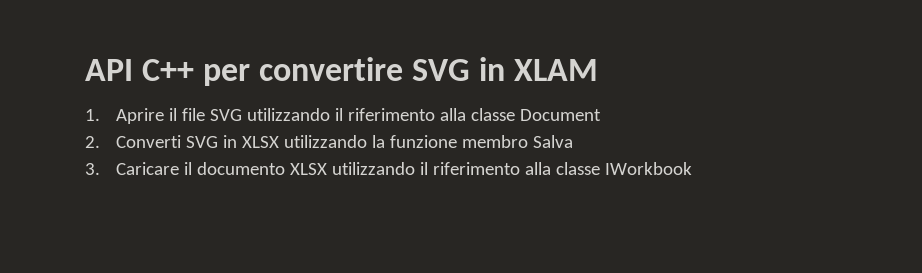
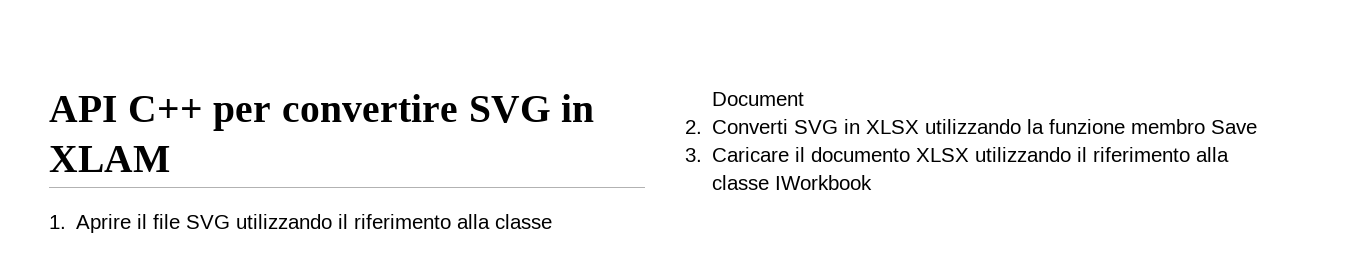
- 2. Converti SVG in XLSX utilizzando la funzione membro Salva
+ 2. Converti SVG in XLSX utilizzando la funzione membro Save

